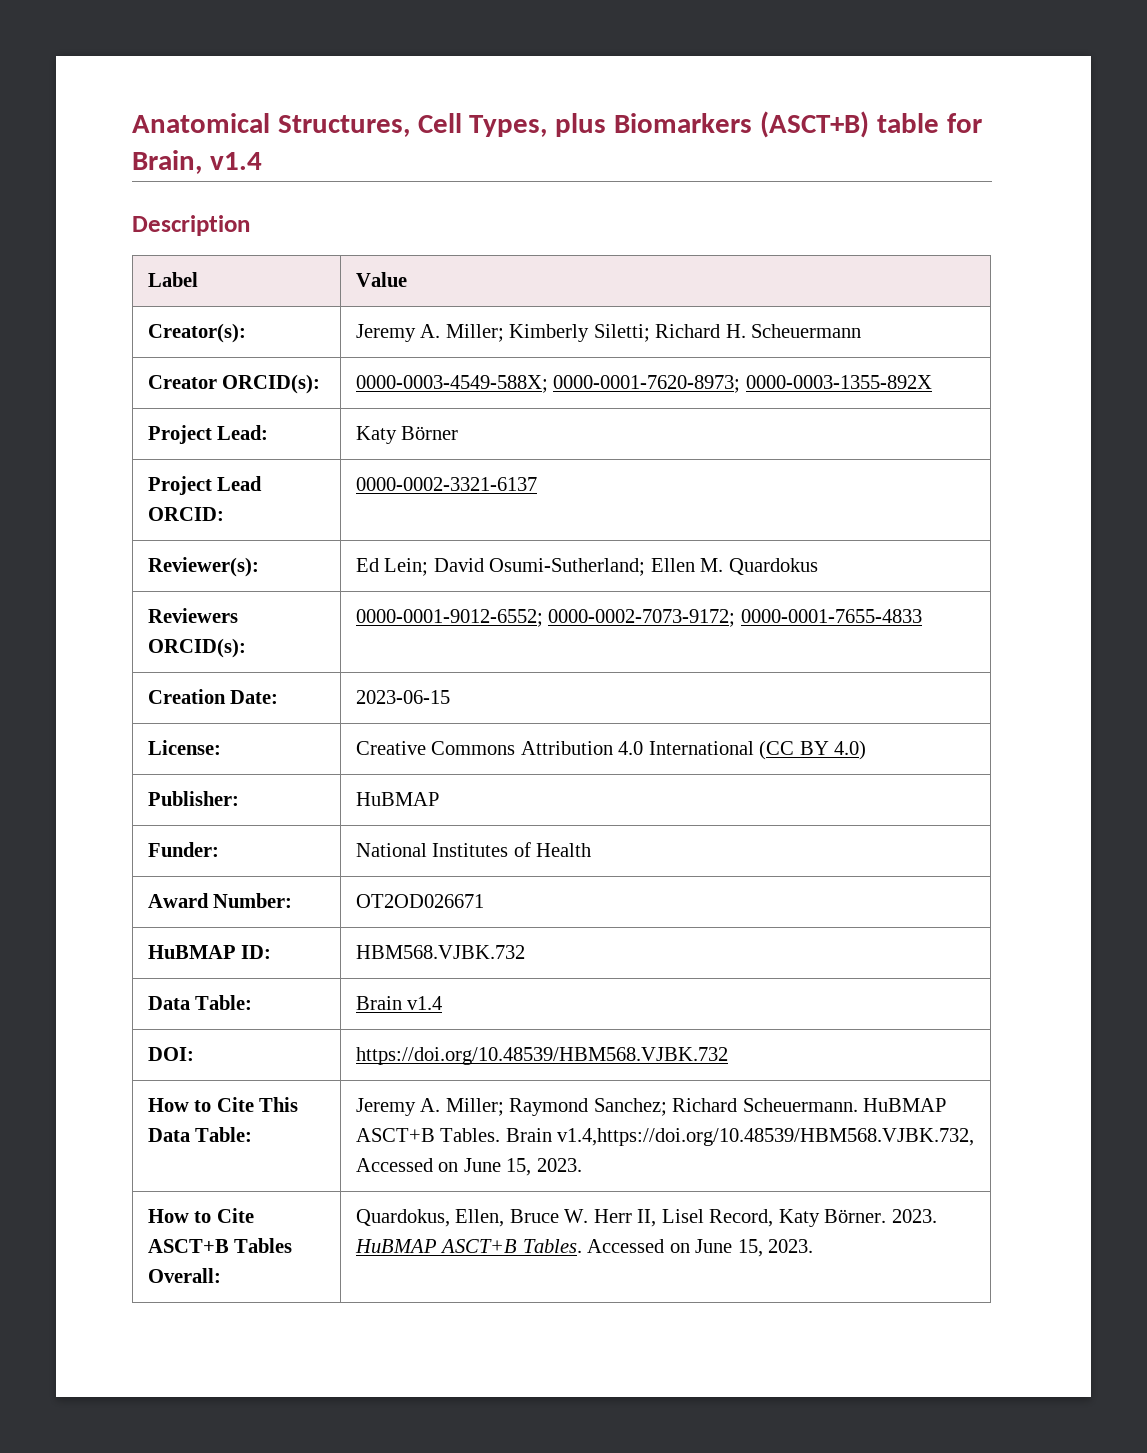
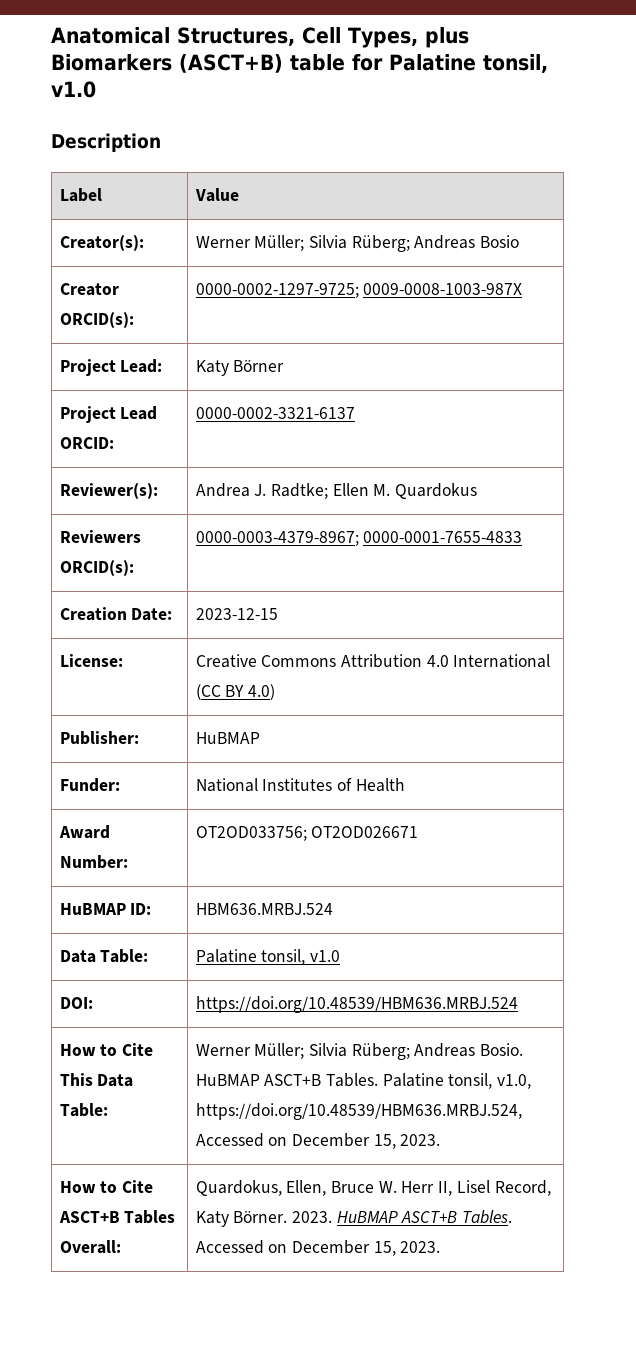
- Anatomical Structures, Cell Types, plus Biomarkers (ASCT+B) table for Brain, v1.4
+ Anatomical Structures, Cell Types, plus Biomarkers (ASCT+B) table for Palatine tonsil, v1.0
- Creator(s): | Jeremy A. Miller; Kimberly Siletti; Richard H. Scheuermann
+ Creator(s): | Werner Müller; Silvia Rüberg; Andreas Bosio
- Creator ORCID(s): | 0000-0003-4549-588X; 0000-0001-7620-8973; 0000-0003-1355-892X
+ Creator ORCID(s): | 0000-0002-1297-9725; 0009-0008-1003-987X
- Reviewer(s): | Ed Lein; David Osumi-Sutherland; Ellen M. Quardokus
+ Reviewer(s): | Andrea J. Radtke; Ellen M. Quardokus
- Reviewers ORCID(s): | 0000-0001-9012-6552; 0000-0002-7073-9172; 0000-0001-7655-4833
+ Reviewers ORCID(s): | 0000-0003-4379-8967; 0000-0001-7655-4833
- Creation Date: | 2023-06-15
+ Creation Date: | 2023-12-15
- Award Number: | OT2OD026671
+ Award Number: | OT2OD033756; OT2OD026671
- HuBMAP ID: | HBM568.VJBK.732
- Data Table: | Brain v1.4
+ HuBMAP ID: | HBM636.MRBJ.524
+ Data Table: | Palatine tonsil, v1.0
- DOI: | https://doi.org/10.48539/HBM568.VJBK.732
+ DOI: | https://doi.org/10.48539/HBM636.MRBJ.524
- How to Cite This Data Table: | Jeremy A. Miller; Raymond Sanchez; Richard Scheuermann. HuBMAP ASCT+B Tables. Brain v1.4,https://doi.org/10.48539/HBM568.VJBK.732, Accessed on June 15, 2023.
+ How to Cite This Data Table: | Werner Müller; Silvia Rüberg; Andreas Bosio. HuBMAP ASCT+B Tables. Palatine tonsil, v1.0, https://doi.org/10.48539/HBM636.MRBJ.524, Accessed on December 15, 2023.
- How to Cite ASCT+B Tables Overall: | Quardokus, Ellen, Bruce W. Herr II, Lisel Record, Katy Börner. 2023. HuBMAP ASCT+B Tables. Accessed on June 15, 2023.
+ How to Cite ASCT+B Tables Overall: | Quardokus, Ellen, Bruce W. Herr II, Lisel Record, Katy Börner. 2023. HuBMAP ASCT+B Tables. Accessed on December 15, 2023.

